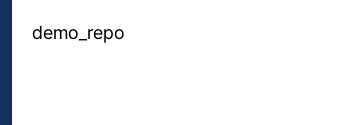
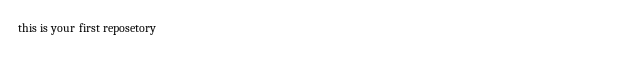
- demo_repo
+ this is your first reposetory

